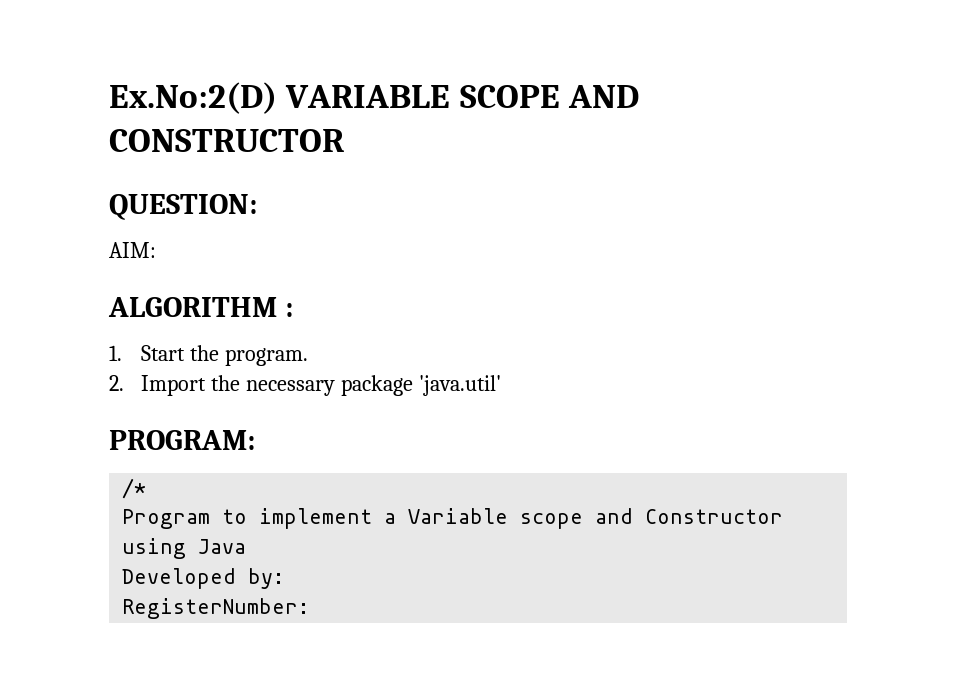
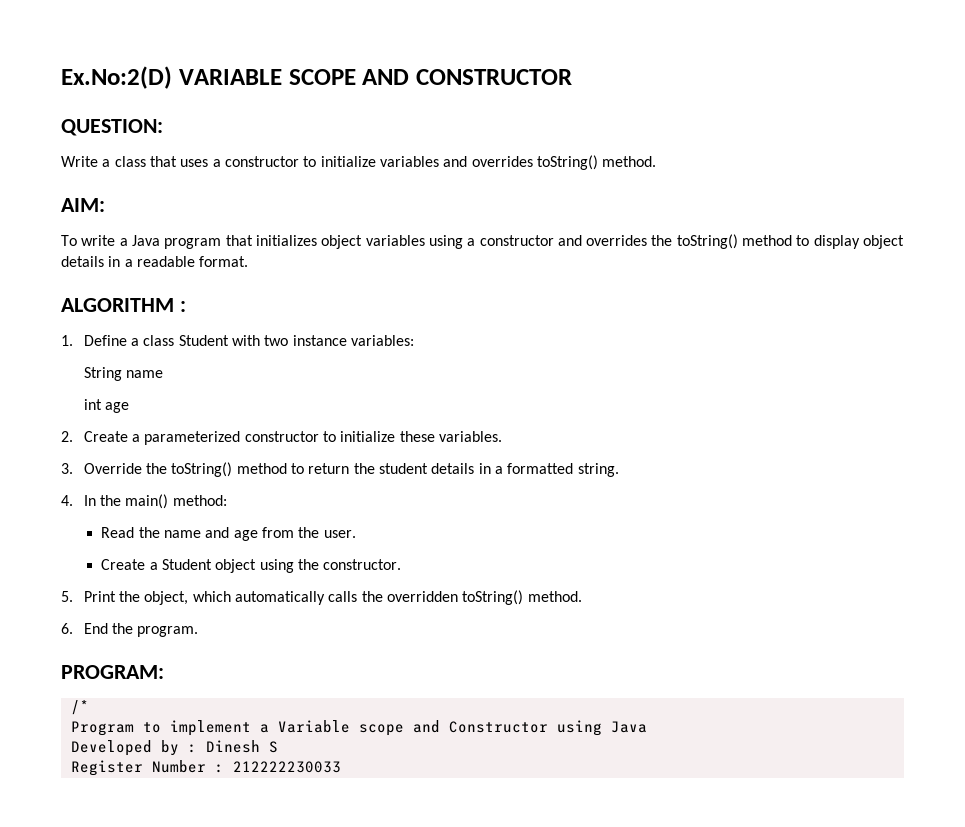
+ Write a class that uses a constructor to initialize variables and overrides toString() method.
  AIM:
+ To write a Java program that initializes object variables using a constructor and overrides the toString() method to display object details in a readable format.
  ALGORITHM :
- 1. Start the program.
- 2. Import the necessary package 'java.util'
+ 1. Define a class Student with two instance variables:
+ String name
+ int age
+ 2. Create a parameterized constructor to initialize these variables.
+ 3. Override the toString() method to return the student details in a formatted string.
+ 4. In the main() method:
+ Read the name and age from the user.
+ Create a Student object using the constructor.
+ 5. Print the object, which automatically calls the overridden toString() method.
+ 6. End the program.
- Developed by:
- RegisterNumber:
+ Developed by : Dinesh S
+ Register Number : 212222230033

